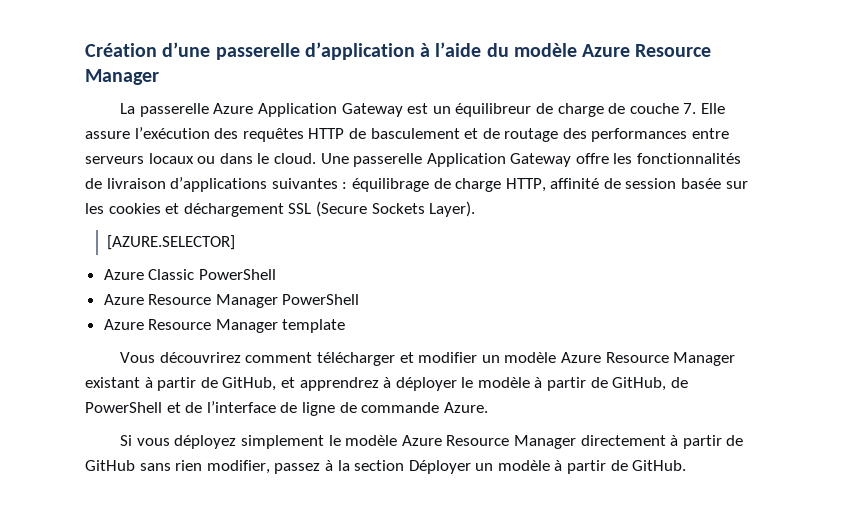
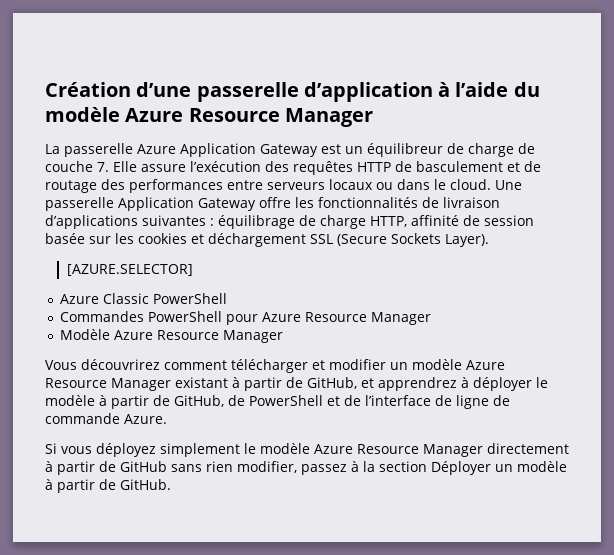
- Azure Resource Manager PowerShell
- Azure Resource Manager template
+ Commandes PowerShell pour Azure Resource Manager
+ Modèle Azure Resource Manager

